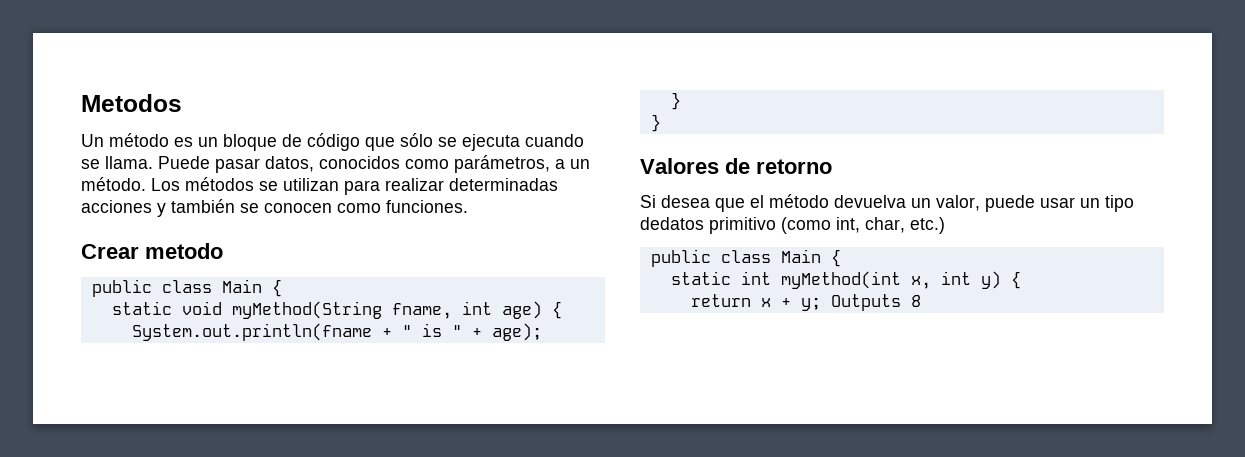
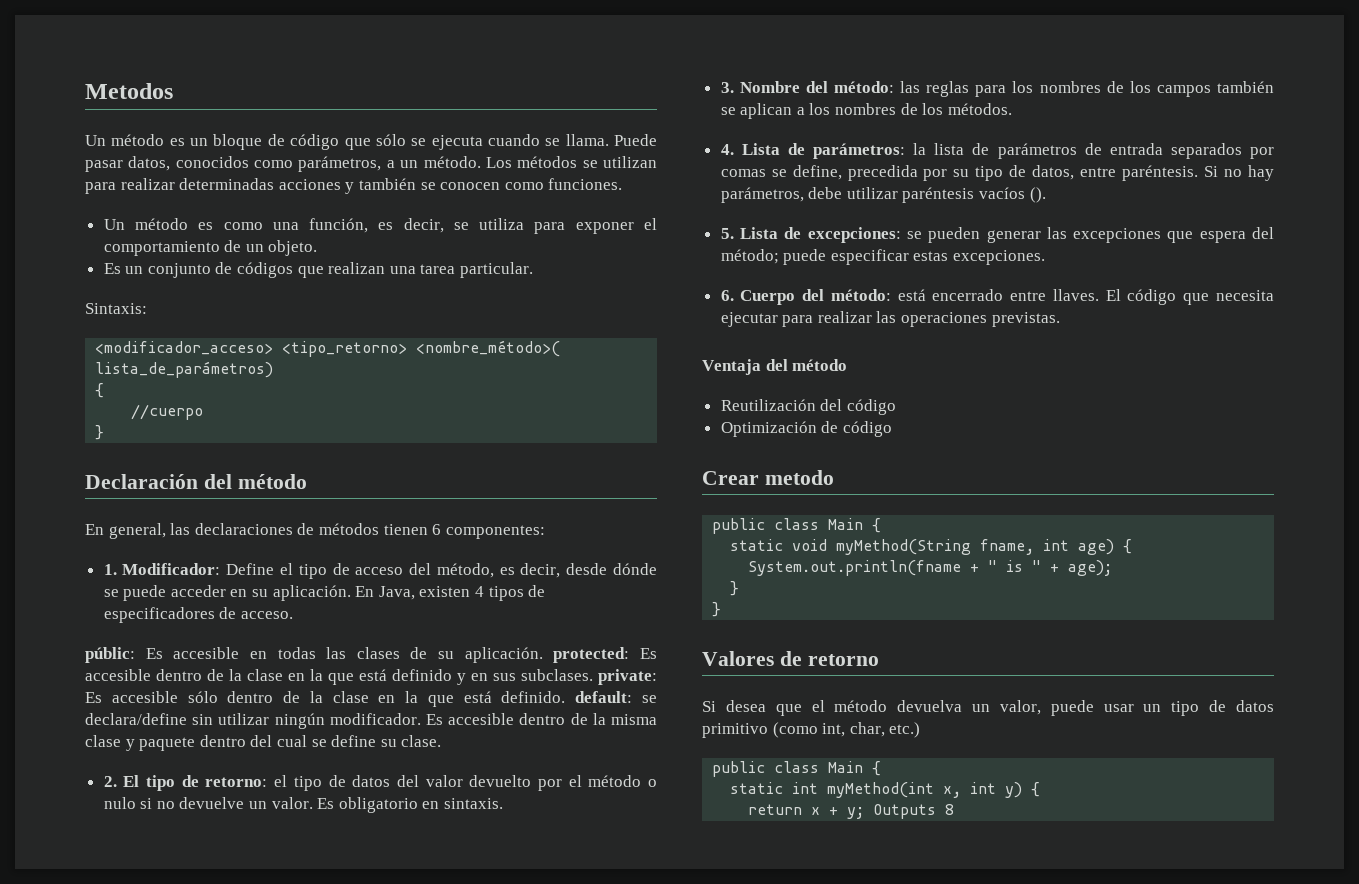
+ Un método es como una función, es decir, se utiliza para exponer el comportamiento de un objeto.
+ Es un conjunto de códigos que realizan una tarea particular.
+ Sintaxis:
+ <modificador_acceso> <tipo_retorno> <nombre_método>( lista_de_parámetros)
+ {
+ //cuerpo
+ }
+ Declaración del método
+ En general, las declaraciones de métodos tienen 6 componentes:
+ 1. Modificador: Define el tipo de acceso del método, es decir, desde dónde se puede acceder en su aplicación. En Java, existen 4 tipos de especificadores de acceso.
+ públic: Es accesible en todas las clases de su aplicación. protected: Es accesible dentro de la clase en la que está definido y en sus subclases. private: Es accesible sólo dentro de la clase en la que está definido. default: se declara/define sin utilizar ningún modificador. Es accesible dentro de la misma clase y paquete dentro del cual se define su clase.
+ 2. El tipo de retorno: el tipo de datos del valor devuelto por el método o nulo si no devuelve un valor. Es obligatorio en sintaxis.
+ 3. Nombre del método: las reglas para los nombres de los campos también se aplican a los nombres de los métodos.
+ 4. Lista de parámetros: la lista de parámetros de entrada separados por comas se define, precedida por su tipo de datos, entre paréntesis. Si no hay parámetros, debe utilizar paréntesis vacíos ().
+ 5. Lista de excepciones: se pueden generar las excepciones que espera del método; puede especificar estas excepciones.
+ 6. Cuerpo del método: está encerrado entre llaves. El código que necesita ejecutar para realizar las operaciones previstas.
+ Ventaja del método
+ Reutilización del código
+ Optimización de código
- Si desea que el método devuelva un valor, puede usar un tipo dedatos primitivo (como int, char, etc.)
+ Si desea que el método devuelva un valor, puede usar un tipo de datos primitivo (como int, char, etc.)

